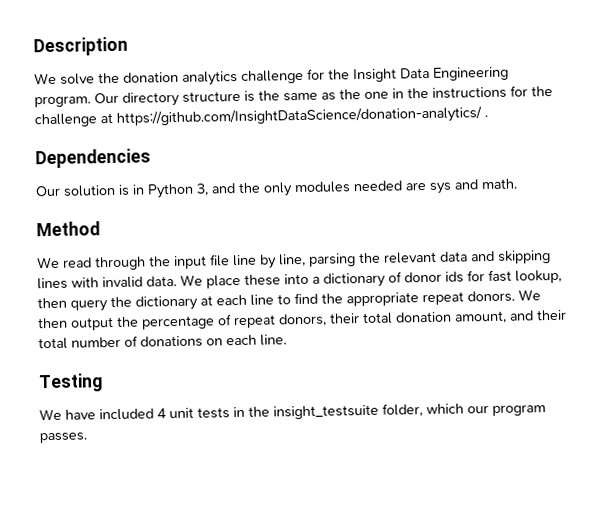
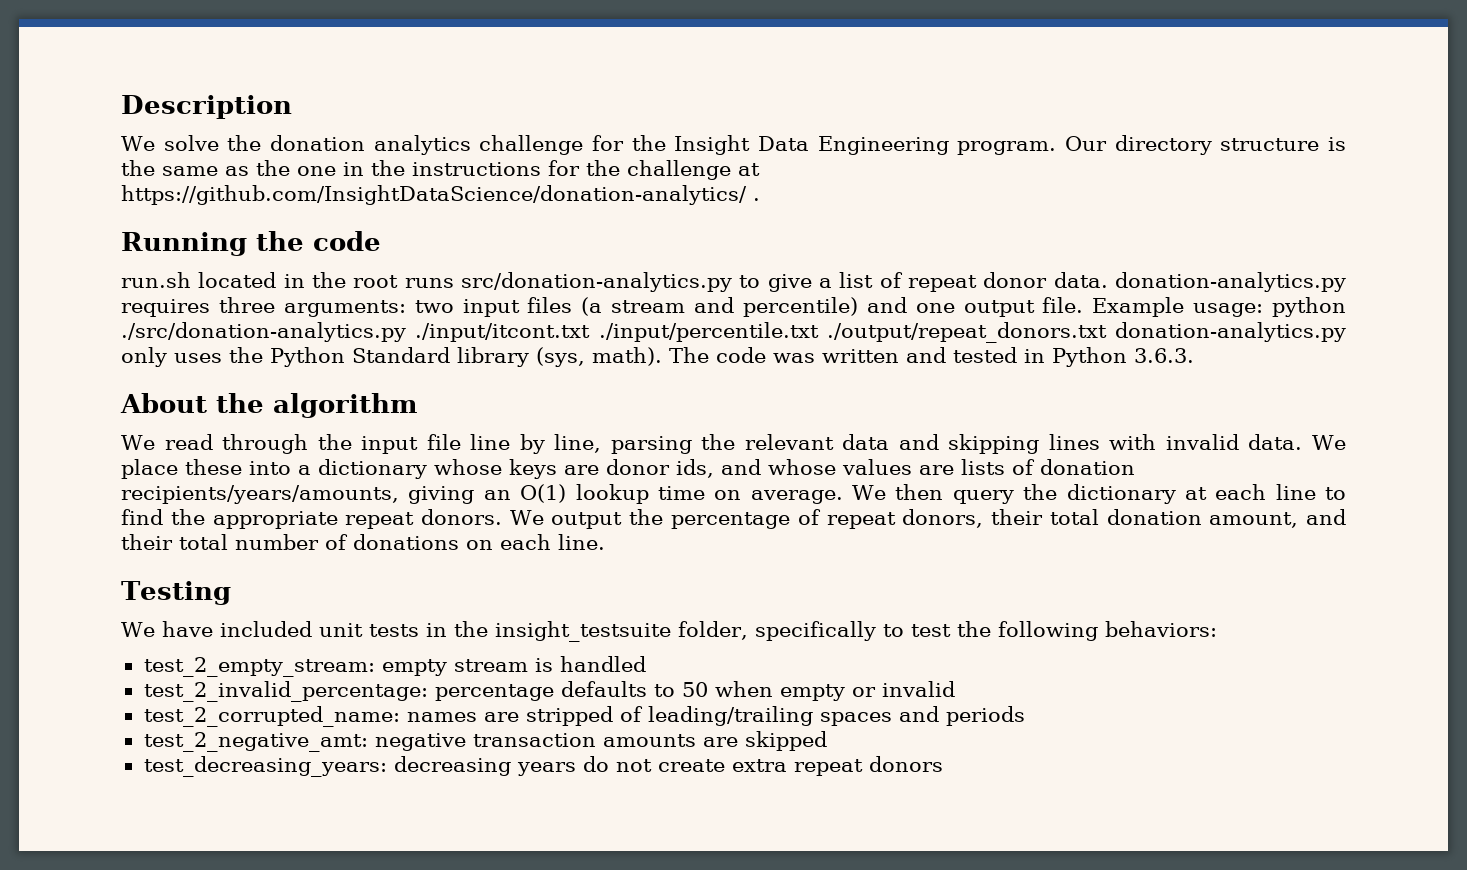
- Dependencies
- Our solution is in Python 3, and the only modules needed are sys and math.
- Method
+ Running the code
+ run.sh located in the root runs src/donation-analytics.py to give a list of repeat donor data. donation-analytics.py requires three arguments: two input files (a stream and percentile) and one output file. Example usage: python ./src/donation-analytics.py ./input/itcont.txt ./input/percentile.txt ./output/repeat_donors.txt donation-analytics.py only uses the Python Standard library (sys, math). The code was written and tested in Python 3.6.3.
+ About the algorithm
- We place these into a dictionary of donor ids for fast lookup, then query the dictionary at each line to find the appropriate repeat donors.
+ We place these into a dictionary whose keys are donor ids, and whose values are lists of donation recipients/years/amounts, giving an O(1) lookup time on average. We then query the dictionary at each line to find the appropriate repeat donors.
- We then output the percentage of repeat donors, their total donation amount, and their total number of donations on each line.
+ We output the percentage of repeat donors, their total donation amount, and their total number of donations on each line.
- We have included 4 unit tests in the insight_testsuite folder, which our program passes.
+ We have included unit tests in the insight_testsuite folder, specifically to test the following behaviors:
+ test_2_empty_stream: empty stream is handled
+ test_2_invalid_percentage: percentage defaults to 50 when empty or invalid
+ test_2_corrupted_name: names are stripped of leading/trailing spaces and periods
+ test_2_negative_amt: negative transaction amounts are skipped
+ test_decreasing_years: decreasing years do not create extra repeat donors

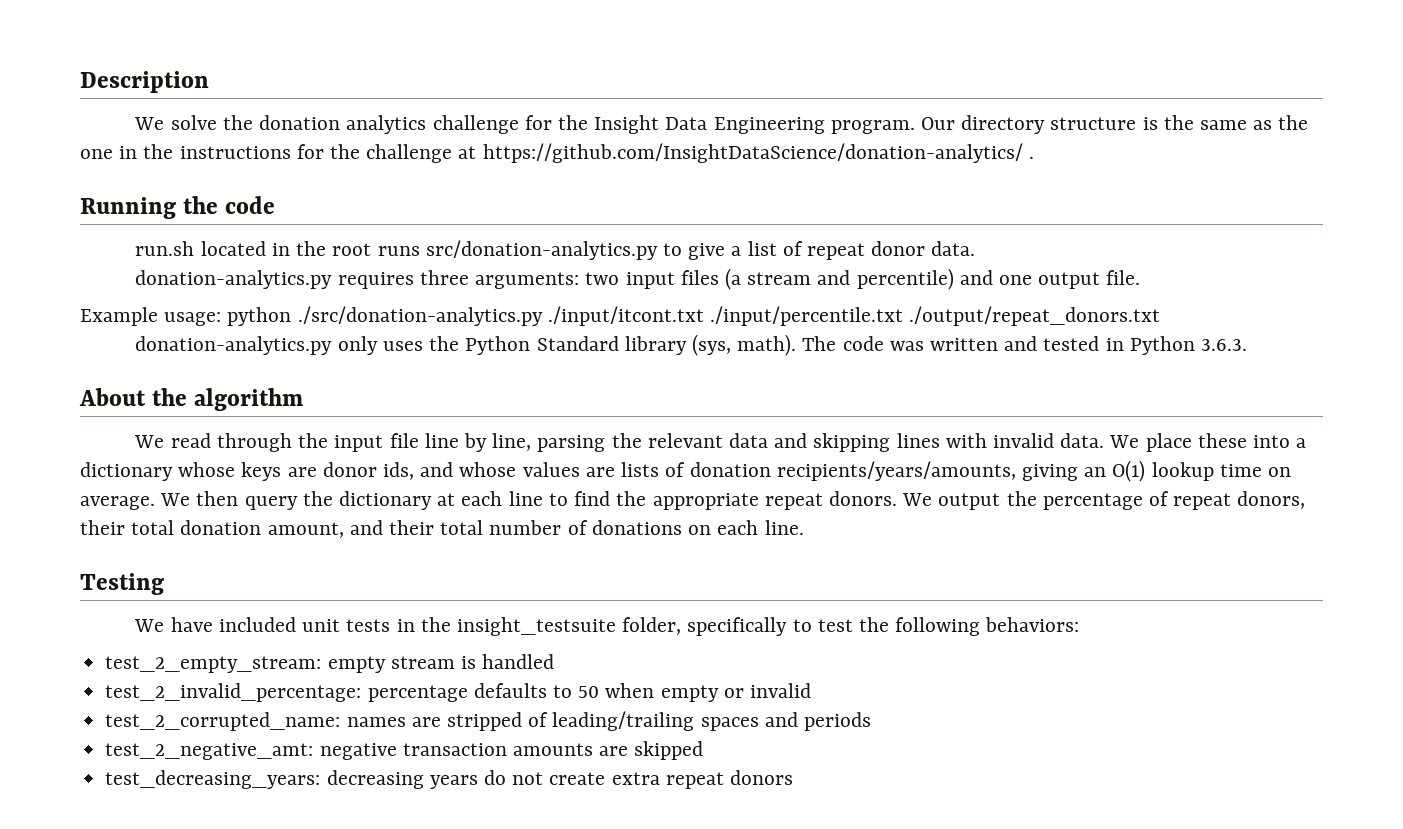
- run.sh located in the root runs src/donation-analytics.py to give a list of repeat donor data. donation-analytics.py requires three arguments: two input files (a stream and percentile) and one output file. Example usage: python ./src/donation-analytics.py ./input/itcont.txt ./input/percentile.txt ./output/repeat_donors.txt donation-analytics.py only uses the Python Standard library (sys, math).
+ run.sh located in the root runs src/donation-analytics.py to give a list of repeat donor data.
+ donation-analytics.py requires three arguments: two input files (a stream and percentile) and one output file.
+ Example usage: python ./src/donation-analytics.py ./input/itcont.txt ./input/percentile.txt ./output/repeat_donors.txt
+ donation-analytics.py only uses the Python Standard library (sys, math).

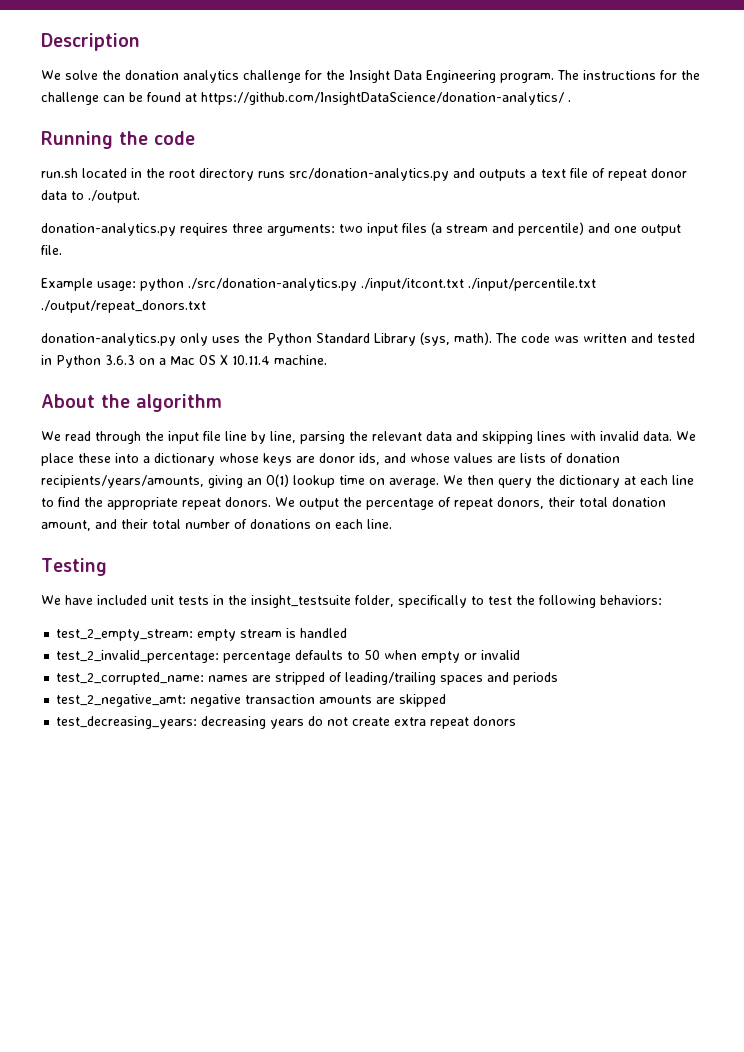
- Our directory structure is the same as the one in the instructions for the challenge at https://github.com/InsightDataScience/donation-analytics/ .
+ The instructions for the challenge can be found at https://github.com/InsightDataScience/donation-analytics/ .
- run.sh located in the root runs src/donation-analytics.py to give a list of repeat donor data.
+ run.sh located in the root directory runs src/donation-analytics.py and outputs a text file of repeat donor data to ./output.
- donation-analytics.py only uses the Python Standard library (sys, math).
+ donation-analytics.py only uses the Python Standard Library (sys, math).
- The code was written and tested in Python 3.6.3.
+ The code was written and tested in Python 3.6.3 on a Mac OS X 10.11.4 machine.

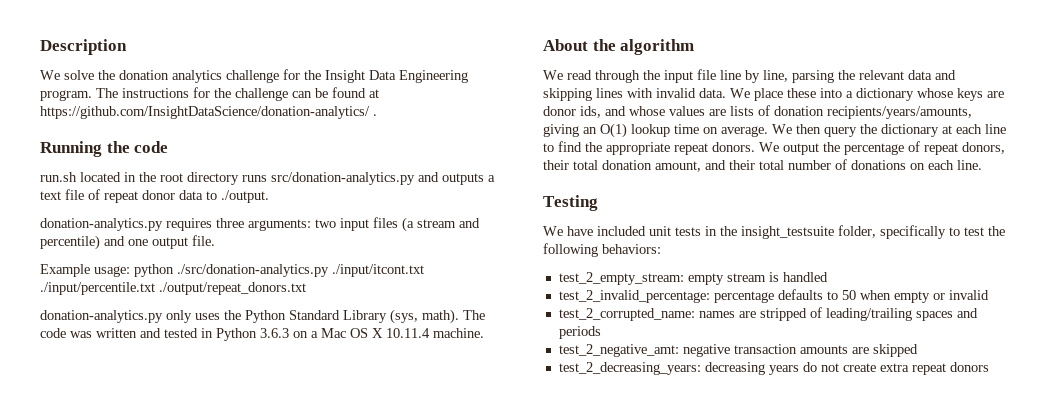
- test_decreasing_years: decreasing years do not create extra repeat donors
+ test_2_decreasing_years: decreasing years do not create extra repeat donors

